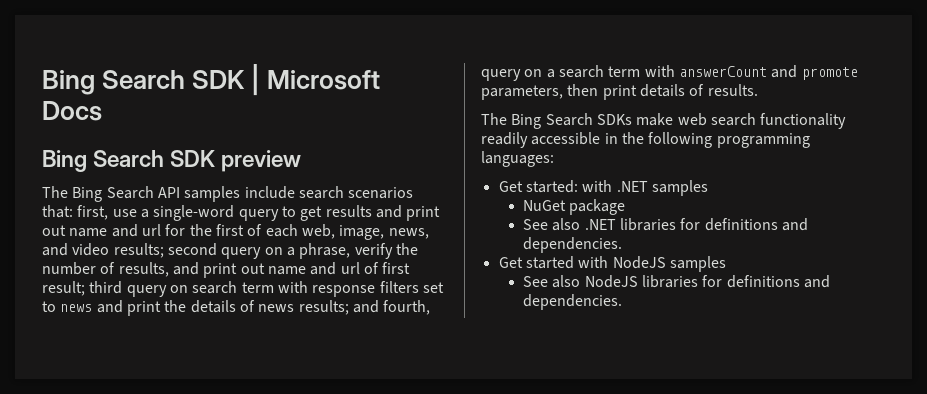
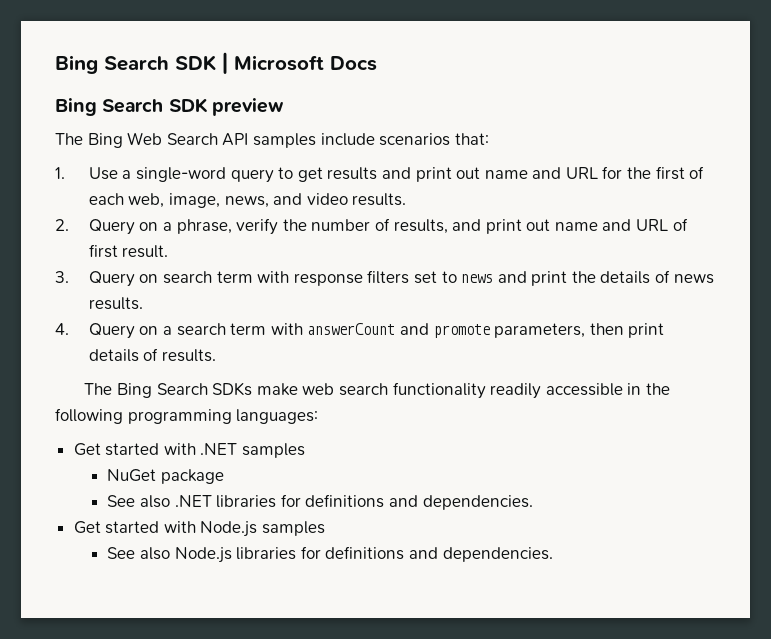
- The Bing Search API samples include search scenarios that: first, use a single-word query to get results and print out name and url for the first of each web, image, news, and video results; second query on a phrase, verify the number of results, and print out name and url of first result; third query on search term with response filters set to news and print the details of news results; and fourth, query on a search term with answerCount and promote parameters, then print details of results.
+ The Bing Web Search API samples include scenarios that:
+ 1. Use a single-word query to get results and print out name and URL for the first of each web, image, news, and video results.
+ 2. Query on a phrase, verify the number of results, and print out name and URL of first result.
+ 3. Query on search term with response filters set to news and print the details of news results.
+ 4. Query on a search term with answerCount and promote parameters, then print details of results.
- Get started: with .NET samples
+ Get started with .NET samples
- Get started with NodeJS samples
+ Get started with Node.js samples
- See also NodeJS libraries for definitions and dependencies.
+ See also Node.js libraries for definitions and dependencies.

